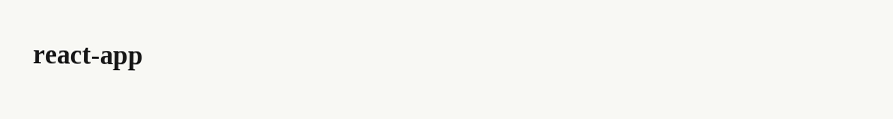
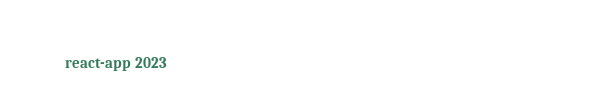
- react-app
+ react-app 2023

